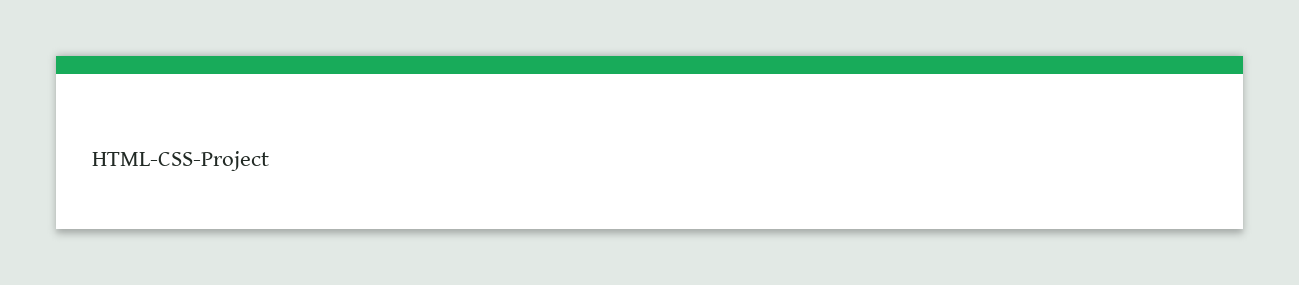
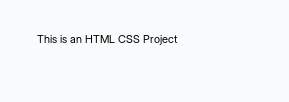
- HTML-CSS-Project
+ This is an HTML CSS Project

